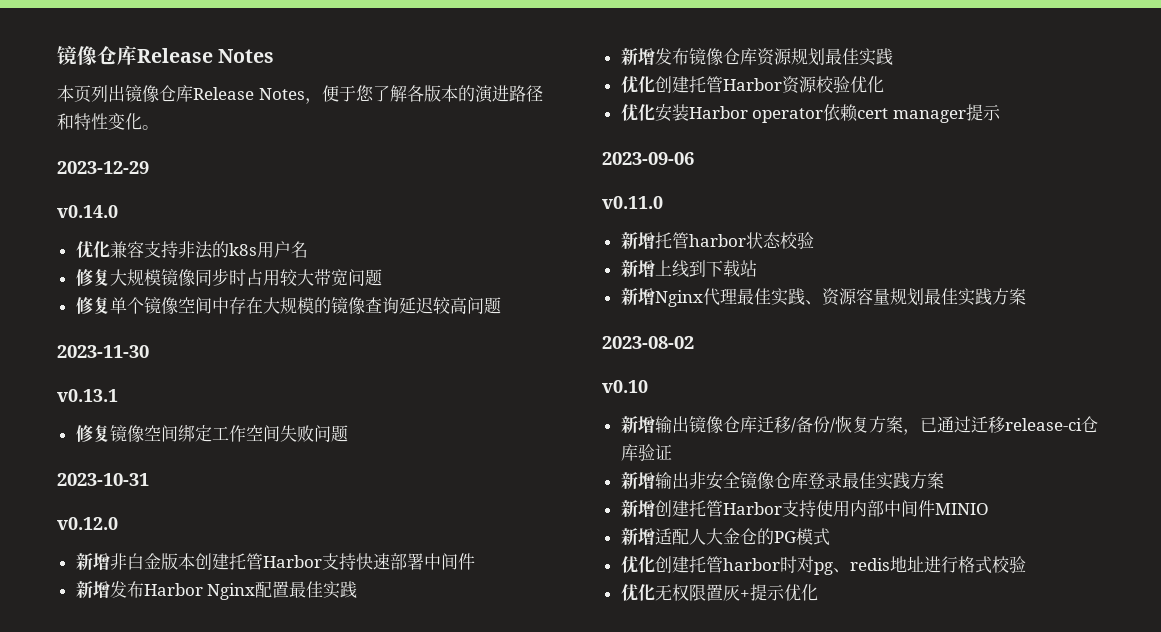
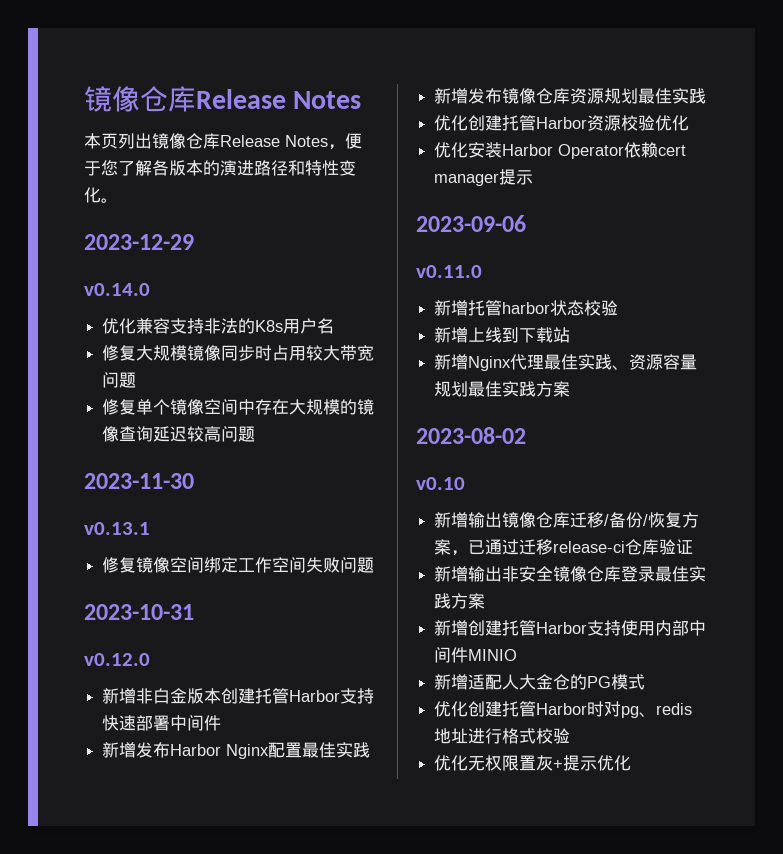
- 优化兼容支持非法的k8s用户名
+ 优化兼容支持非法的K8s用户名
- 优化安装Harbor operator依赖cert manager提示
+ 优化安装Harbor Operator依赖cert manager提示
- 优化创建托管harbor时对pg、redis地址进行格式校验
+ 优化创建托管Harbor时对pg、redis地址进行格式校验

